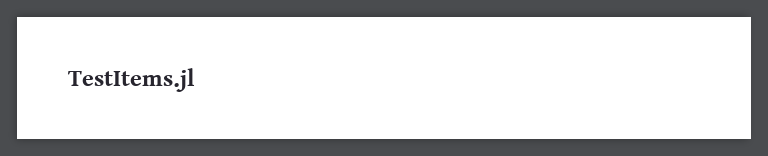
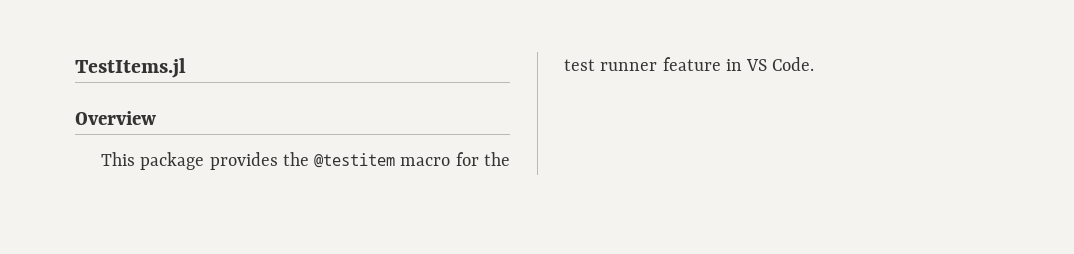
+ Overview
+ This package provides the @testitem macro for the test runner feature in VS Code.

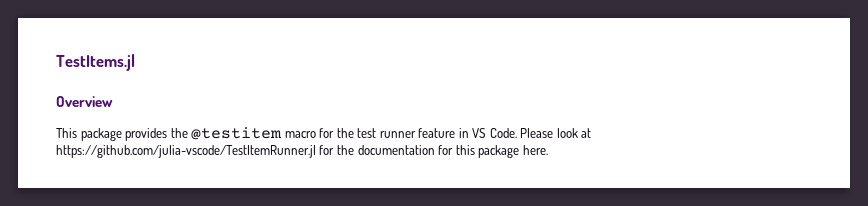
+ Please look at https://github.com/julia-vscode/TestItemRunner.jl for the documentation for this package here.

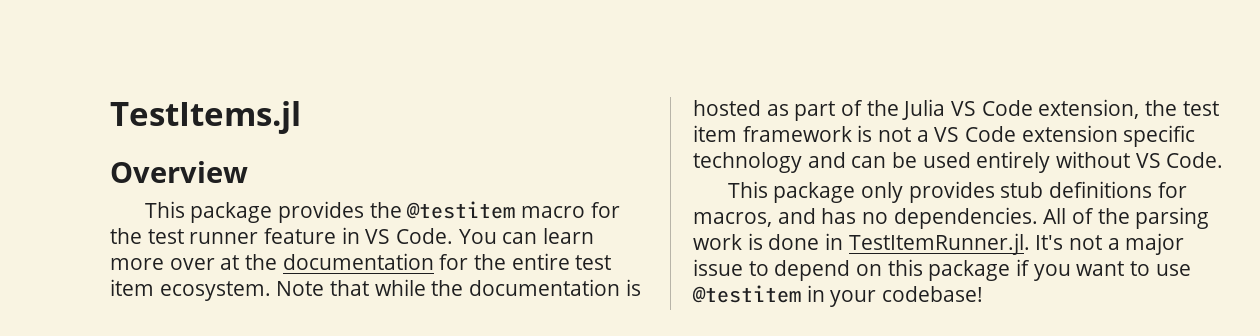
- Please look at https://github.com/julia-vscode/TestItemRunner.jl for the documentation for this package here.
+ You can learn more over at the documentation for the entire test item ecosystem. Note that while the documentation is hosted as part of the Julia VS Code extension, the test item framework is not a VS Code extension specific technology and can be used entirely without VS Code.
+ This package only provides stub definitions for macros, and has no dependencies. All of the parsing work is done in TestItemRunner.jl. It's not a major issue to depend on this package if you want to use @testitem in your codebase!

